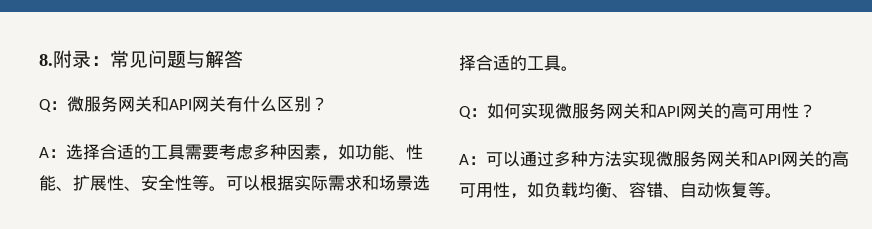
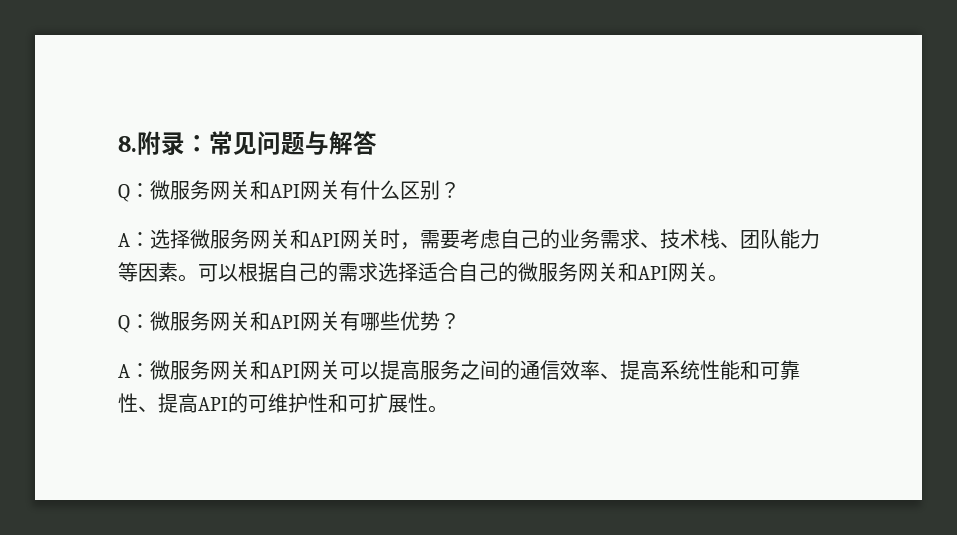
- A：选择合适的工具需要考虑多种因素，如功能、性能、扩展性、安全性等。可以根据实际需求和场景选择合适的工具。
- Q：如何实现微服务网关和API网关的高可用性？
- A：可以通过多种方法实现微服务网关和API网关的高可用性，如负载均衡、容错、自动恢复等。
+ A：选择微服务网关和API网关时，需要考虑自己的业务需求、技术栈、团队能力等因素。可以根据自己的需求选择适合自己的微服务网关和API网关。
+ Q：微服务网关和API网关有哪些优势？
+ A：微服务网关和API网关可以提高服务之间的通信效率、提高系统性能和可靠性、提高API的可维护性和可扩展性。

